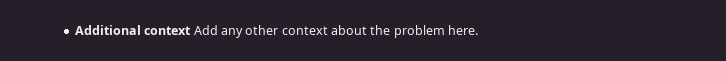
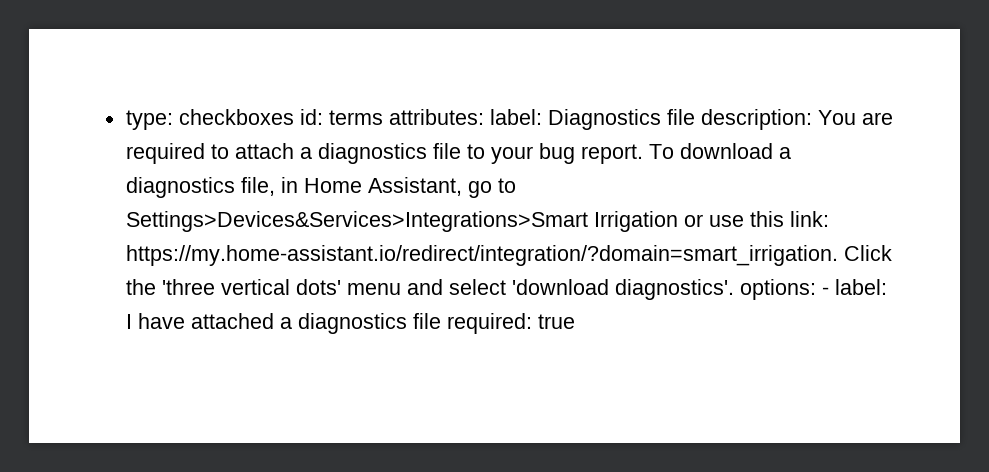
- Additional context Add any other context about the problem here.
+ type: checkboxes id: terms attributes: label: Diagnostics file description: You are required to attach a diagnostics file to your bug report. To download a diagnostics file, in Home Assistant, go to Settings>Devices&Services>Integrations>Smart Irrigation or use this link: https://my.home-assistant.io/redirect/integration/?domain=smart_irrigation. Click the 'three vertical dots' menu and select 'download diagnostics'. options: - label: I have attached a diagnostics file required: true

